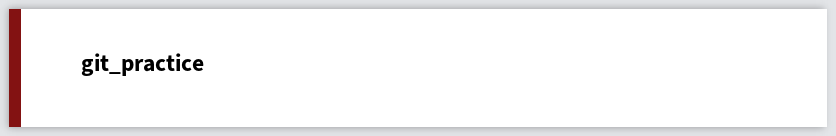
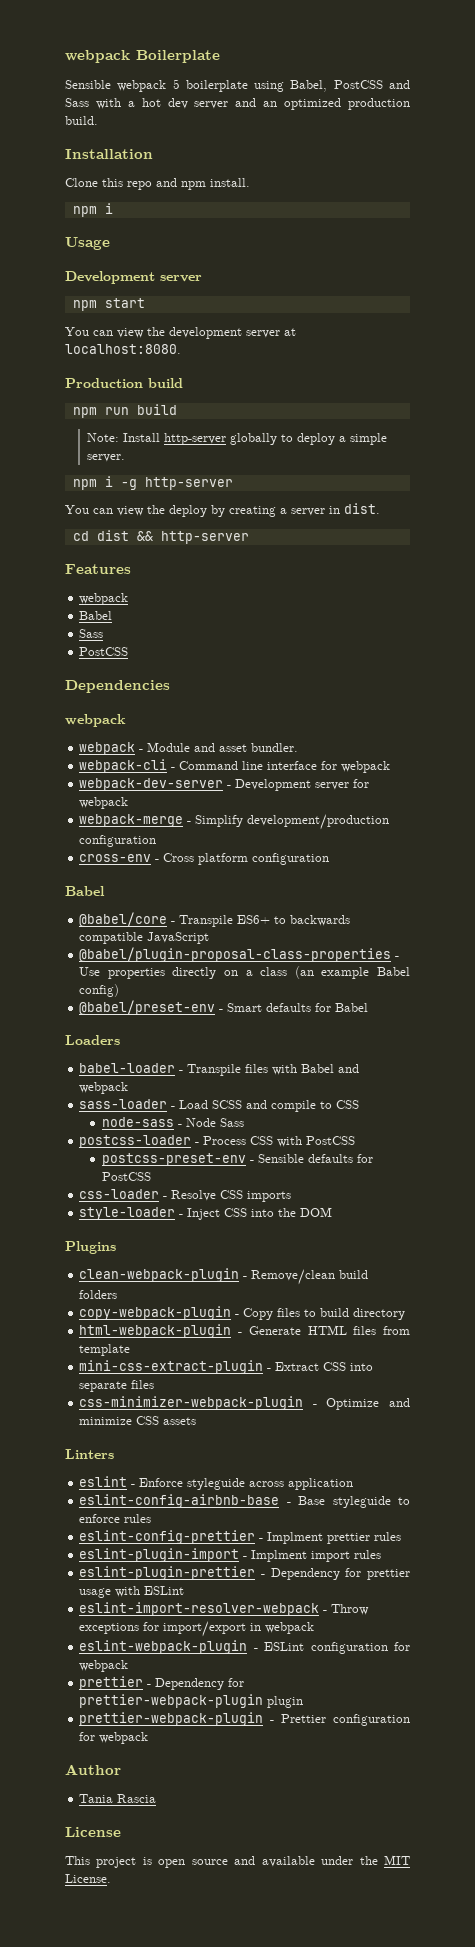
- git_practice
+ webpack Boilerplate
+ Sensible webpack 5 boilerplate using Babel, PostCSS and Sass with a hot dev server and an optimized production build.
+ Installation
+ Clone this repo and npm install.
+ npm i
+ Usage
+ Development server
+ npm start
+ You can view the development server at localhost:8080.
+ Production build
+ npm run build
+ Note: Install http-server globally to deploy a simple server.
+ npm i -g http-server
+ You can view the deploy by creating a server in dist.
+ cd dist && http-server
+ Features
+ webpack
+ Babel
+ Sass
+ PostCSS
+ Dependencies
+ webpack
+ webpack - Module and asset bundler.
+ webpack-cli - Command line interface for webpack
+ webpack-dev-server - Development server for webpack
+ webpack-merge - Simplify development/production configuration
+ cross-env - Cross platform configuration
+ Babel
+ @babel/core - Transpile ES6+ to backwards compatible JavaScript
+ @babel/plugin-proposal-class-properties - Use properties directly on a class (an example Babel config)
+ @babel/preset-env - Smart defaults for Babel
+ Loaders
+ babel-loader - Transpile files with Babel and webpack
+ sass-loader - Load SCSS and compile to CSS
+ node-sass - Node Sass
+ postcss-loader - Process CSS with PostCSS
+ postcss-preset-env - Sensible defaults for PostCSS
+ css-loader - Resolve CSS imports
+ style-loader - Inject CSS into the DOM
+ Plugins
+ clean-webpack-plugin - Remove/clean build folders
+ copy-webpack-plugin - Copy files to build directory
+ html-webpack-plugin - Generate HTML files from template
+ mini-css-extract-plugin - Extract CSS into separate files
+ css-minimizer-webpack-plugin - Optimize and minimize CSS assets
+ Linters
+ eslint - Enforce styleguide across application
+ eslint-config-airbnb-base - Base styleguide to enforce rules
+ eslint-config-prettier - Implment prettier rules
+ eslint-plugin-import - Implment import rules
+ eslint-plugin-prettier - Dependency for prettier usage with ESLint
+ eslint-import-resolver-webpack - Throw exceptions for import/export in webpack
+ eslint-webpack-plugin - ESLint configuration for webpack
+ prettier - Dependency for prettier-webpack-plugin plugin
+ prettier-webpack-plugin - Prettier configuration for webpack
+ Author
+ Tania Rascia
+ License
+ This project is open source and available under the MIT License.

